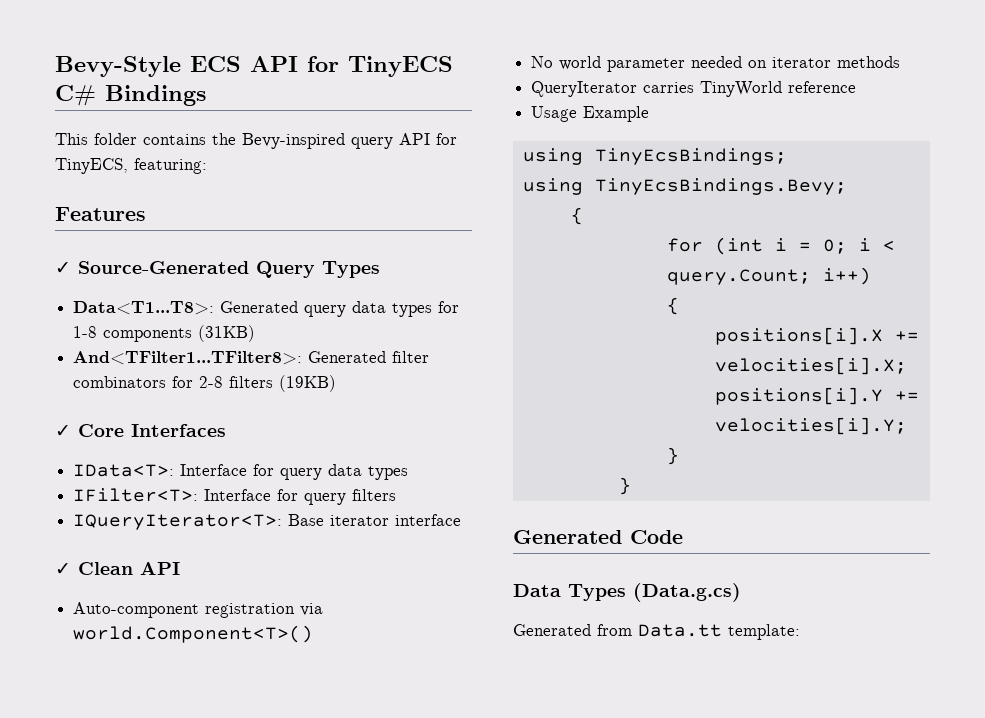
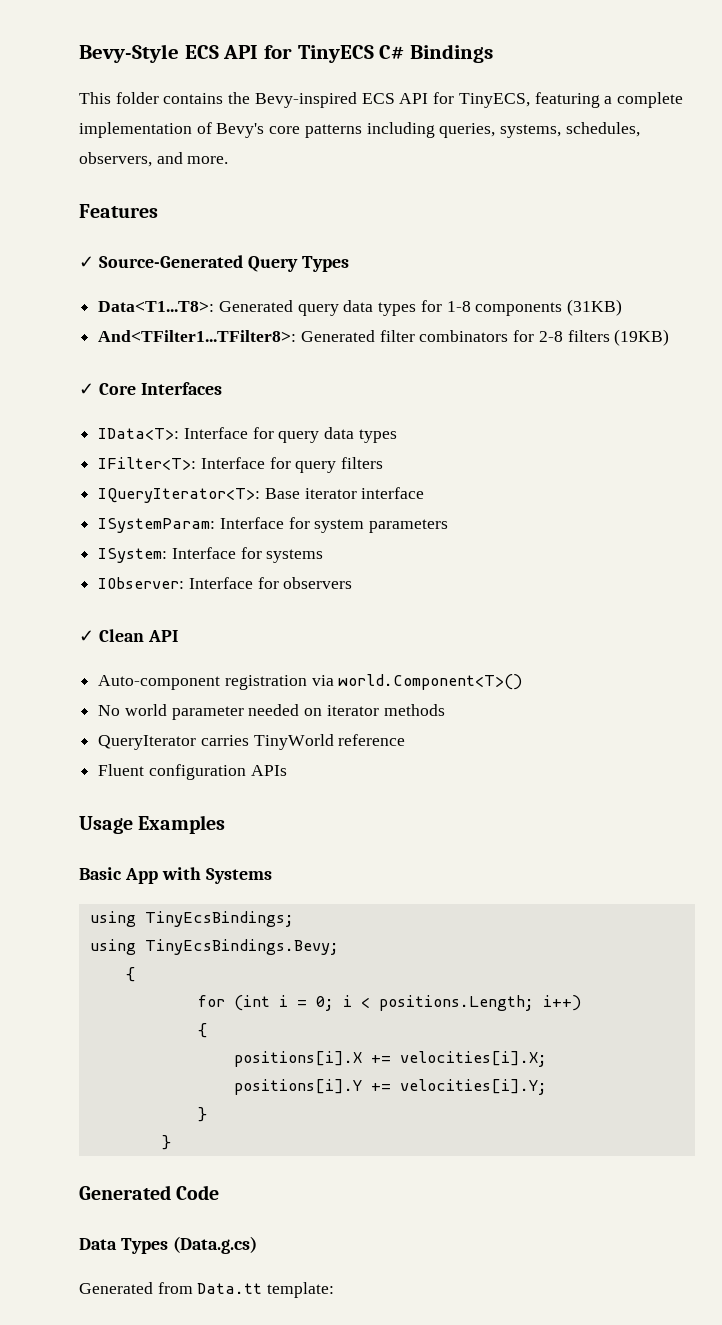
- This folder contains the Bevy-inspired query API for TinyECS, featuring:
+ This folder contains the Bevy-inspired ECS API for TinyECS, featuring a complete implementation of Bevy's core patterns including queries, systems, schedules, observers, and more.
+ ISystemParam: Interface for system parameters
+ ISystem: Interface for systems
+ IObserver: Interface for observers
- Usage Example
+ Fluent configuration APIs
+ Usage Examples
+ Basic App with Systems
- for (int i = 0; i < query.Count; i++)
+ for (int i = 0; i < positions.Length; i++)

